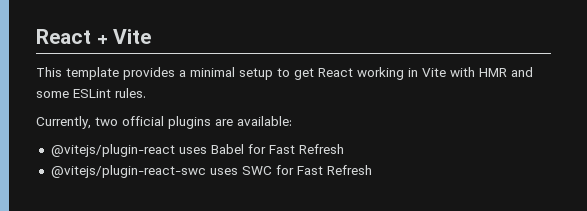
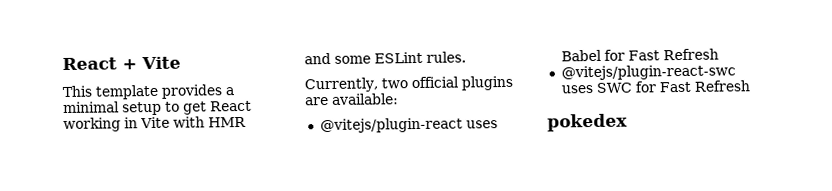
+ pokedex

